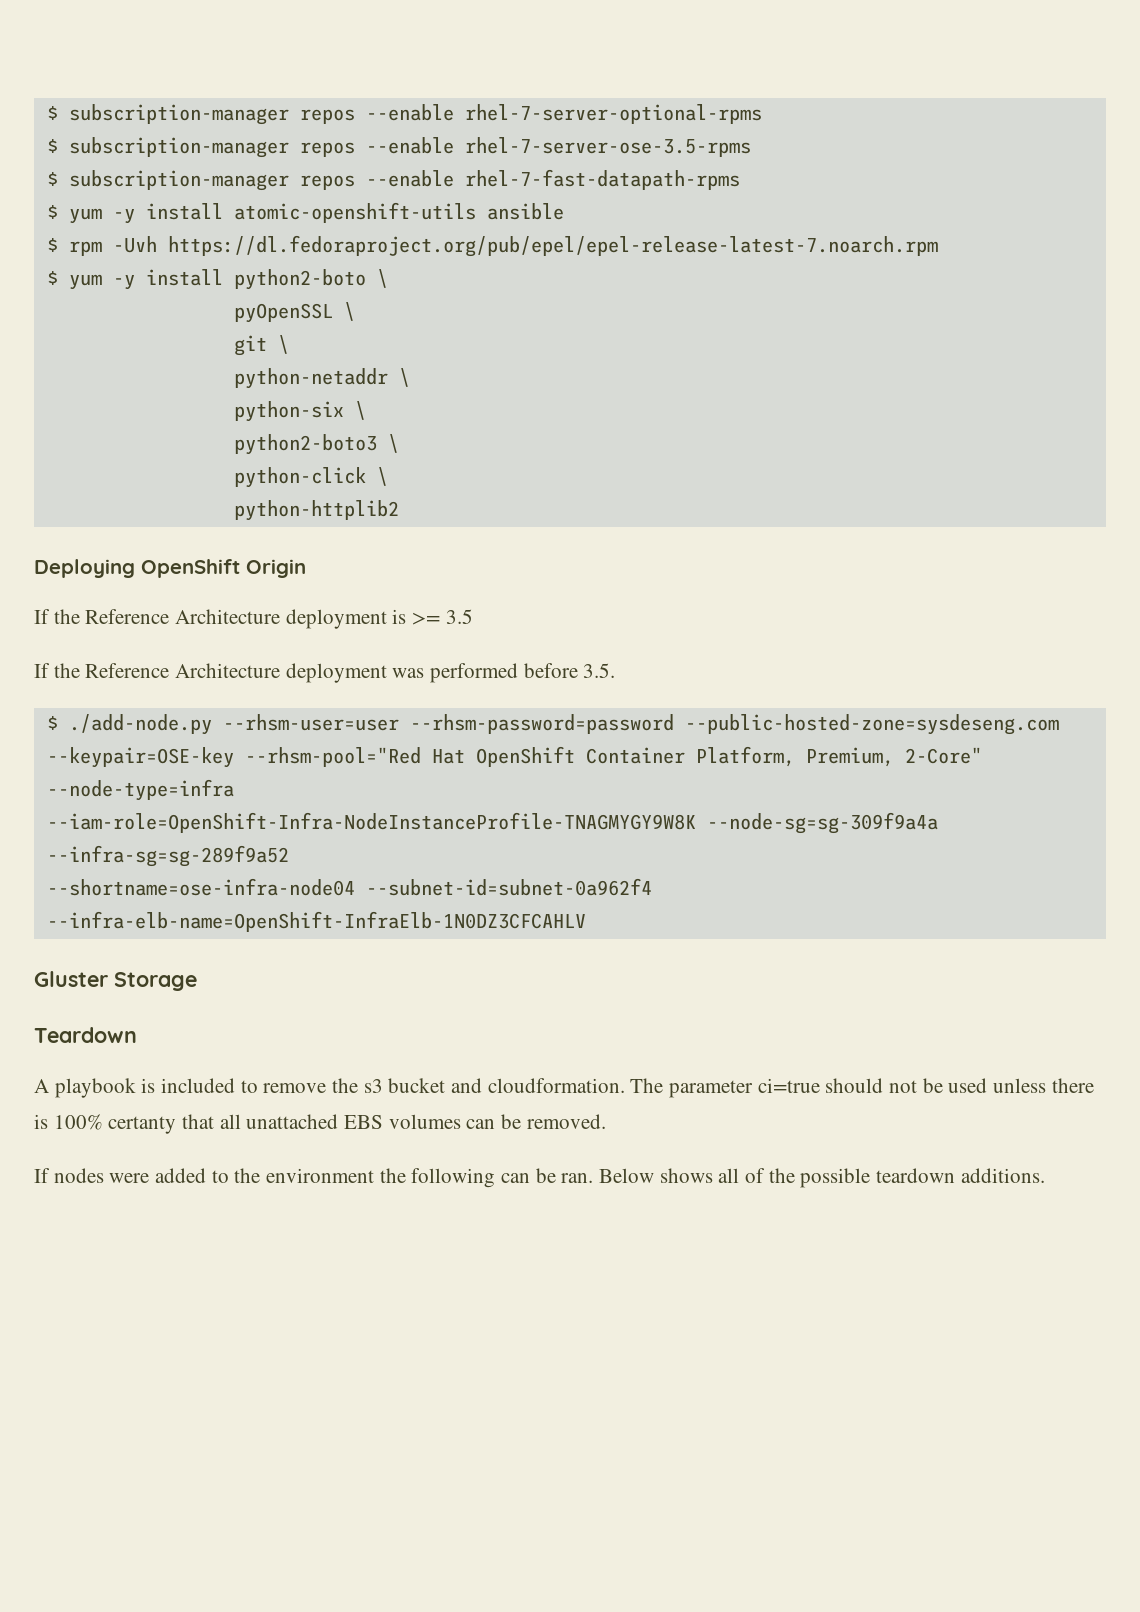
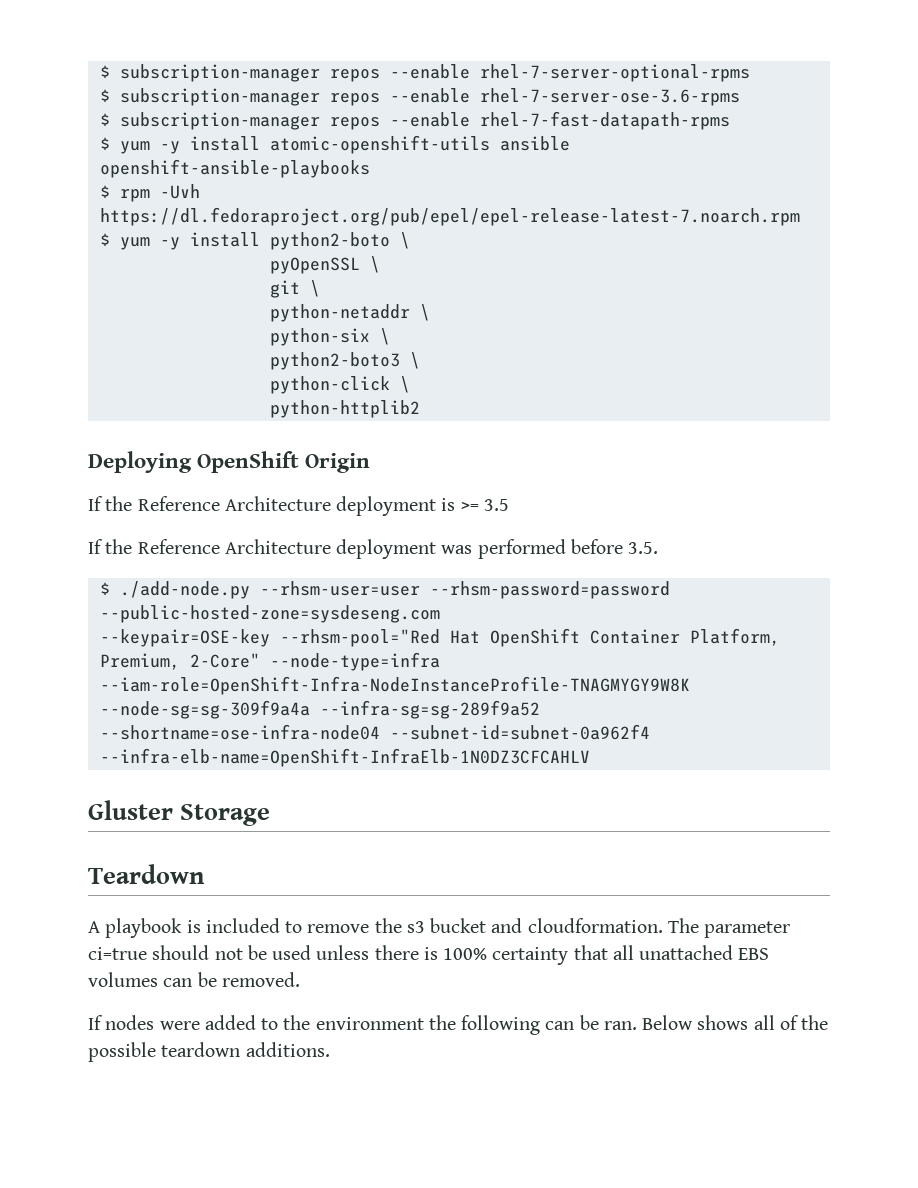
- $ subscription-manager repos --enable rhel-7-server-ose-3.5-rpms
+ $ subscription-manager repos --enable rhel-7-server-ose-3.6-rpms
- $ yum -y install atomic-openshift-utils ansible
+ $ yum -y install atomic-openshift-utils ansible openshift-ansible-playbooks
- The parameter ci=true should not be used unless there is 100% certanty that all unattached EBS volumes can be removed.
+ The parameter ci=true should not be used unless there is 100% certainty that all unattached EBS volumes can be removed.

